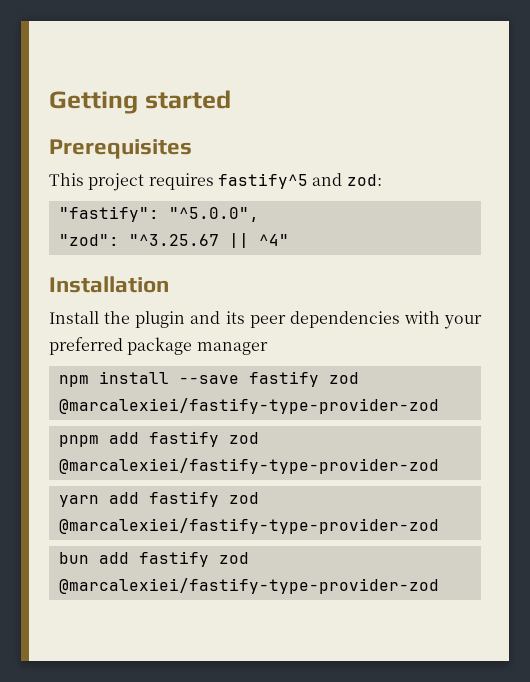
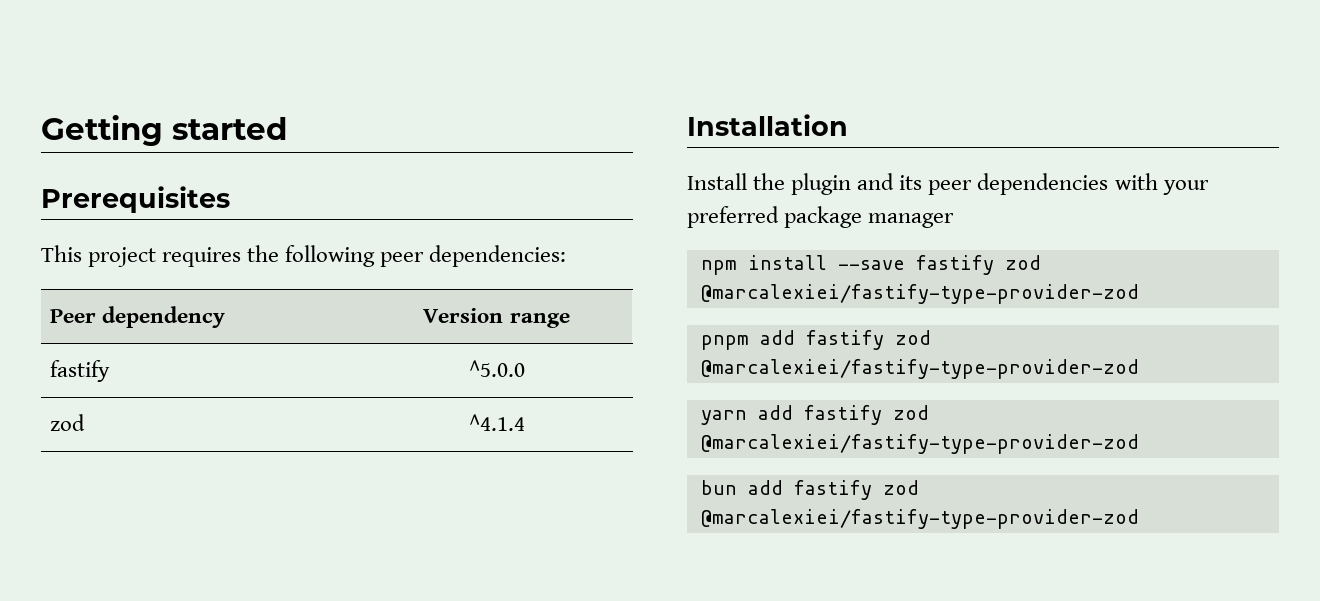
- This project requires fastify^5 and zod:
- "fastify": "^5.0.0",
- "zod": "^3.25.67 || ^4"
+ This project requires the following peer dependencies:
+ Peer dependency | Version range
+ fastify | ^5.0.0
+ zod | ^4.1.4

